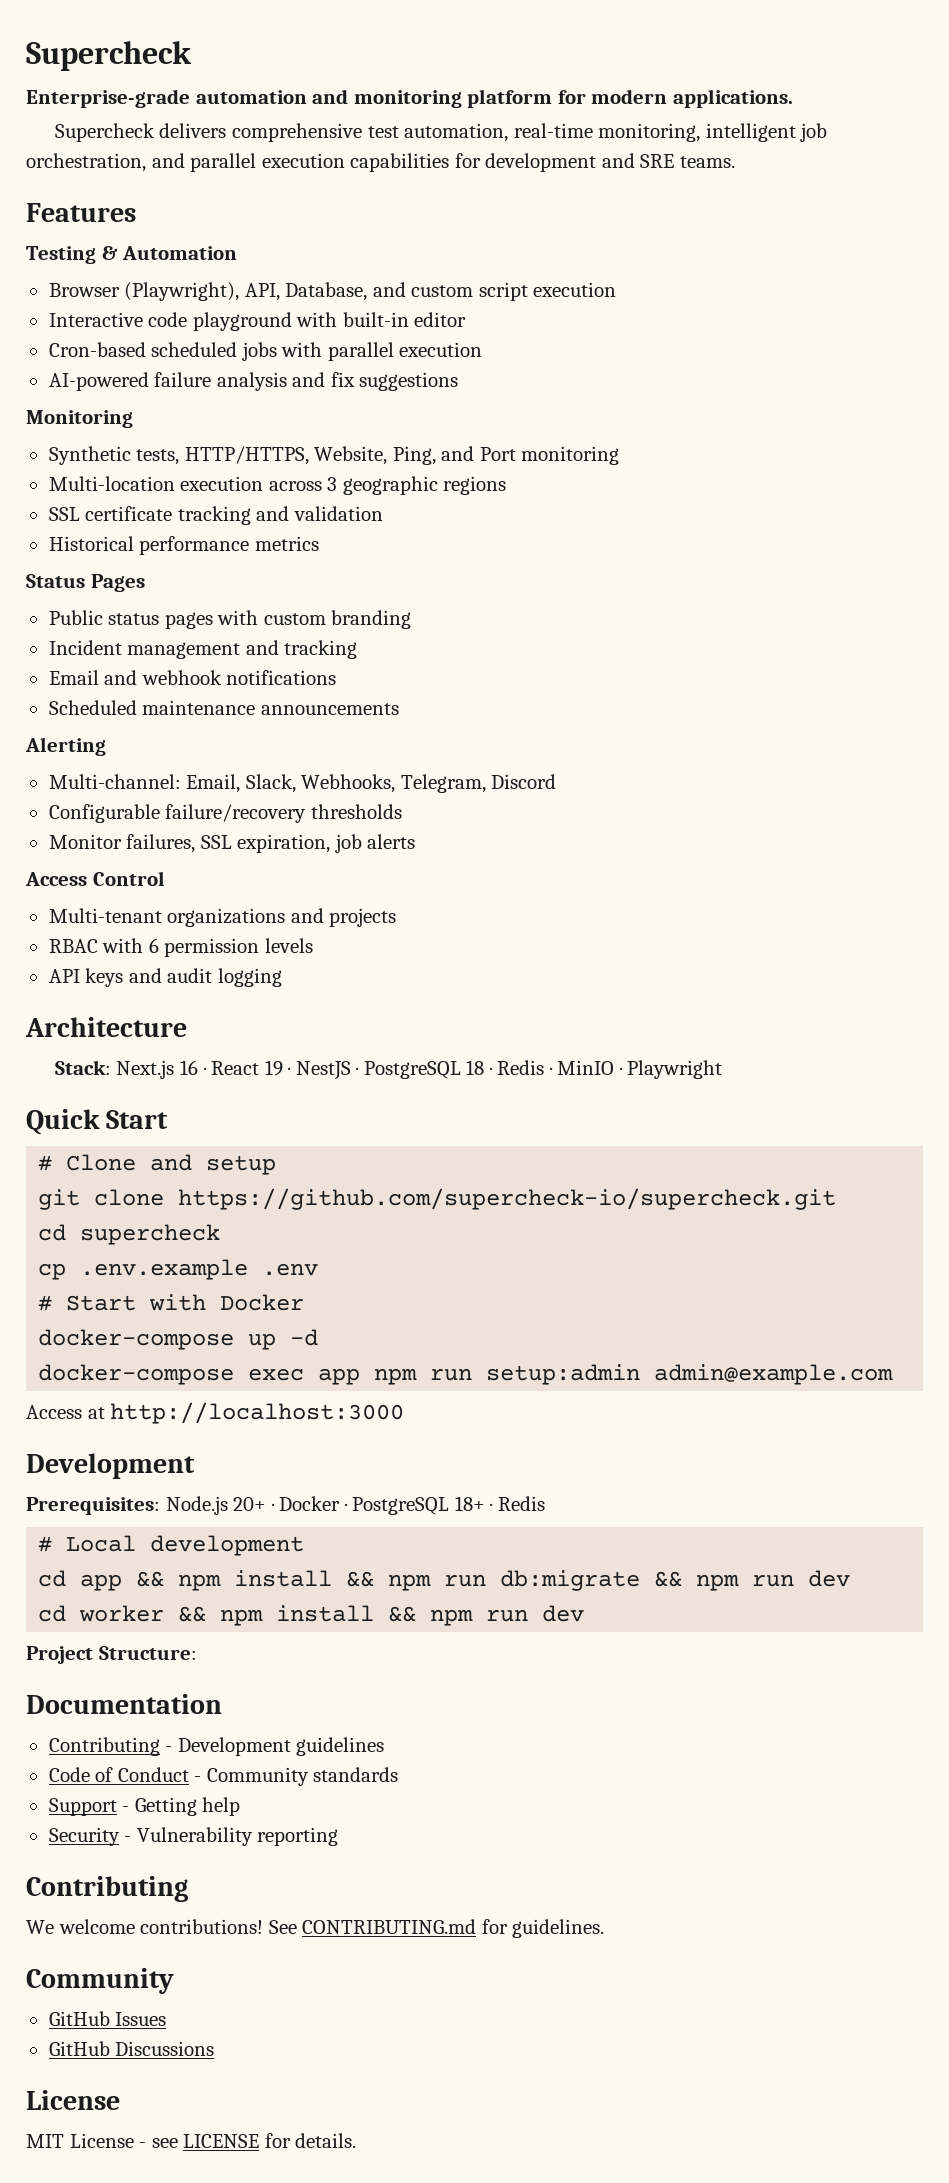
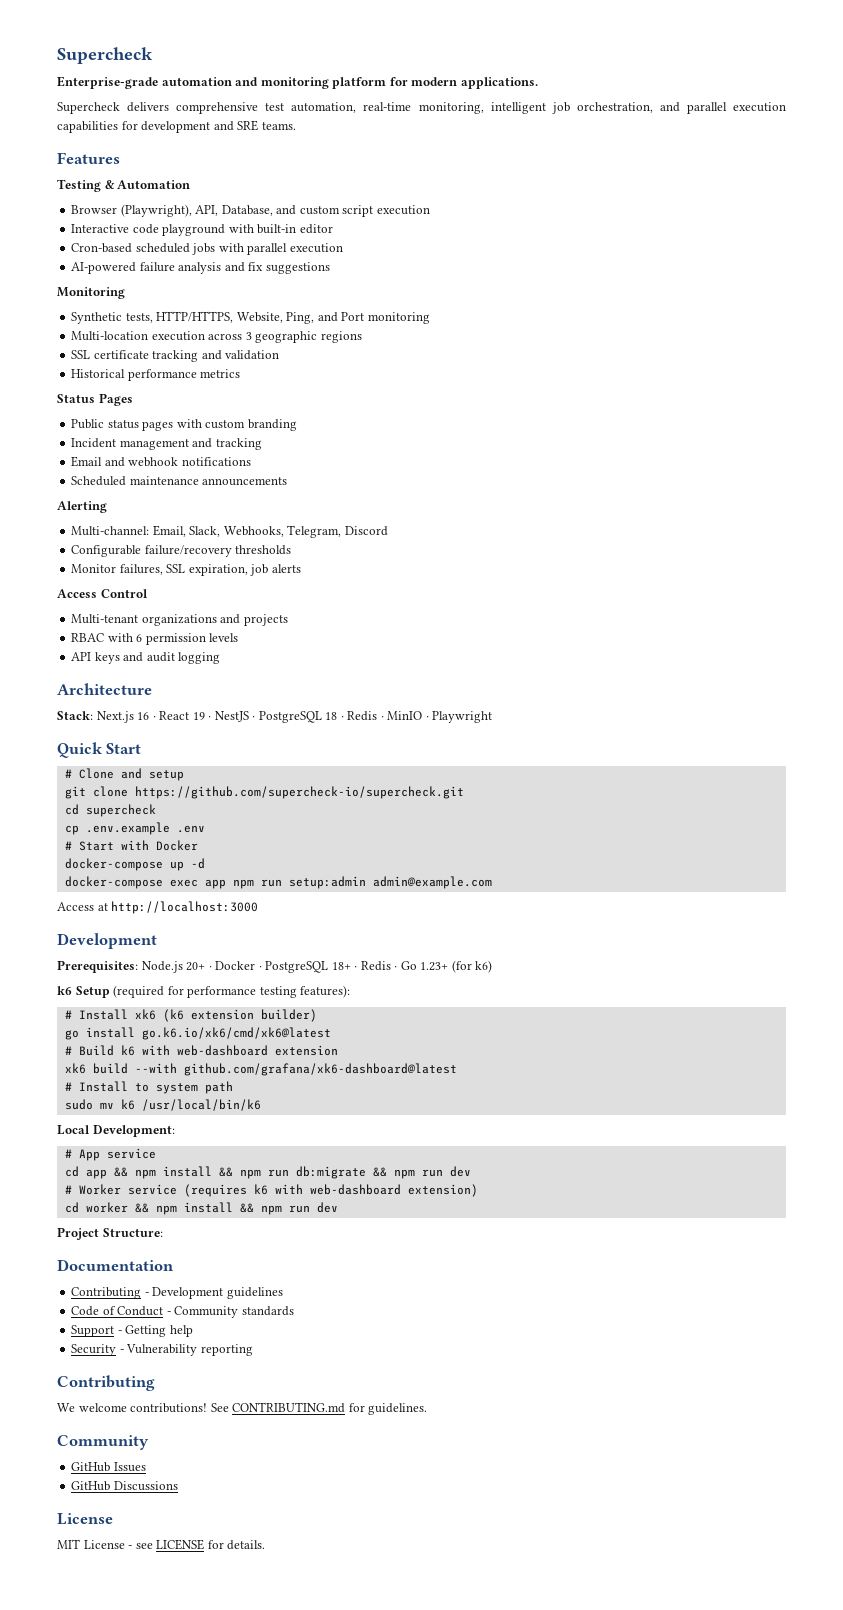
- Prerequisites: Node.js 20+ · Docker · PostgreSQL 18+ · Redis
- # Local development
+ Prerequisites: Node.js 20+ · Docker · PostgreSQL 18+ · Redis · Go 1.23+ (for k6)
+ k6 Setup (required for performance testing features):
+ # Install xk6 (k6 extension builder)
+ go install go.k6.io/xk6/cmd/xk6@latest
+ # Build k6 with web-dashboard extension
+ xk6 build --with github.com/grafana/xk6-dashboard@latest
+ # Install to system path
+ sudo mv k6 /usr/local/bin/k6
+ Local Development:
+ # App service
+ # Worker service (requires k6 with web-dashboard extension)

